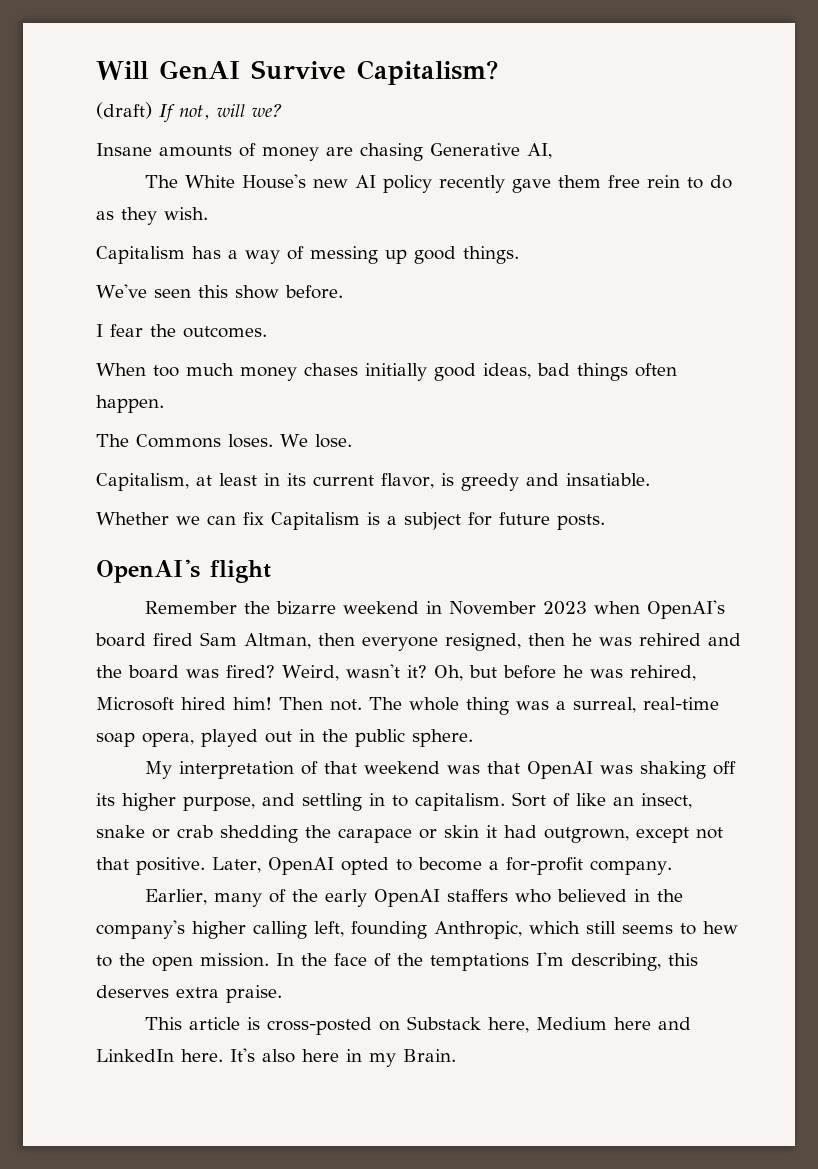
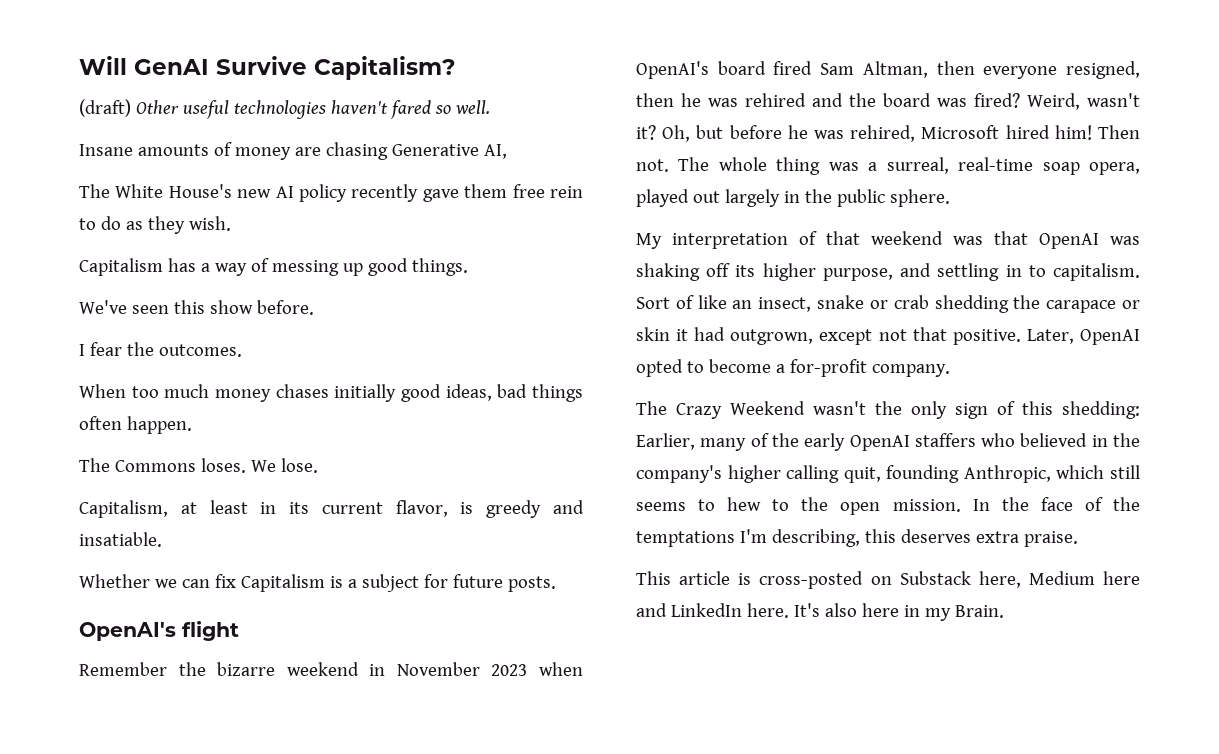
- (draft) If not, will we?
+ (draft) Other useful technologies haven't fared so well.
- The whole thing was a surreal, real-time soap opera, played out in the public sphere.
+ The whole thing was a surreal, real-time soap opera, played out largely in the public sphere.
- Earlier, many of the early OpenAI staffers who believed in the company's higher calling left, founding Anthropic, which still seems to hew to the open mission.
+ The Crazy Weekend wasn't the only sign of this shedding: Earlier, many of the early OpenAI staffers who believed in the company's higher calling quit, founding Anthropic, which still seems to hew to the open mission.

